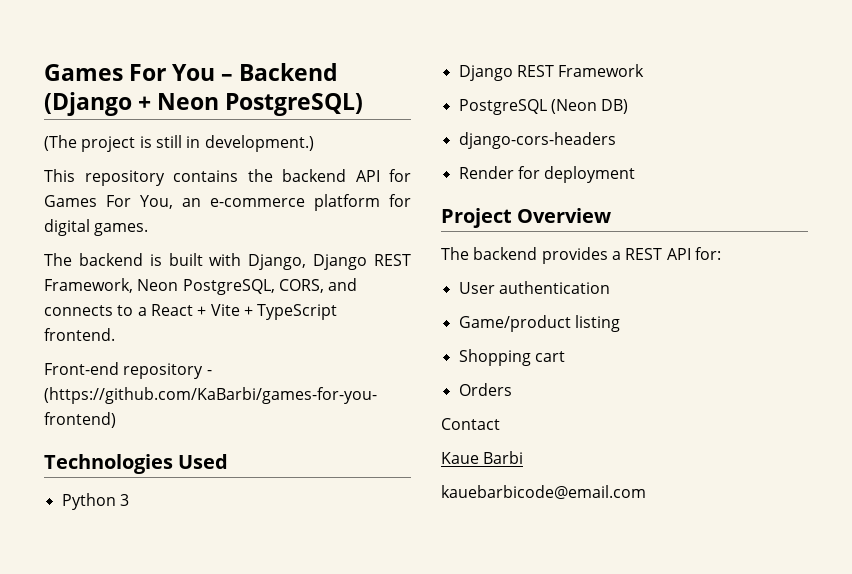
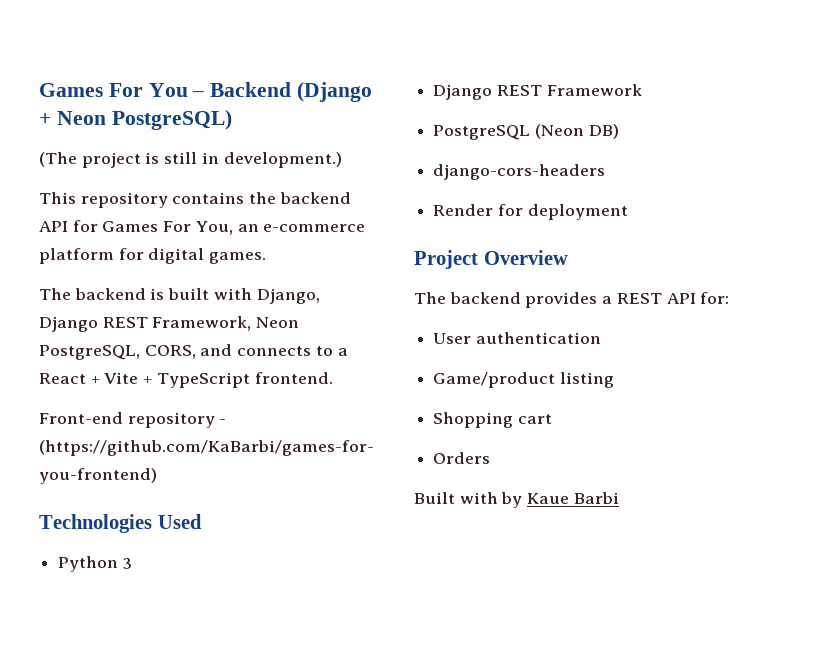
- Contact
- Kaue Barbi
+ Built with by Kaue Barbi
- kauebarbicode@email.com

